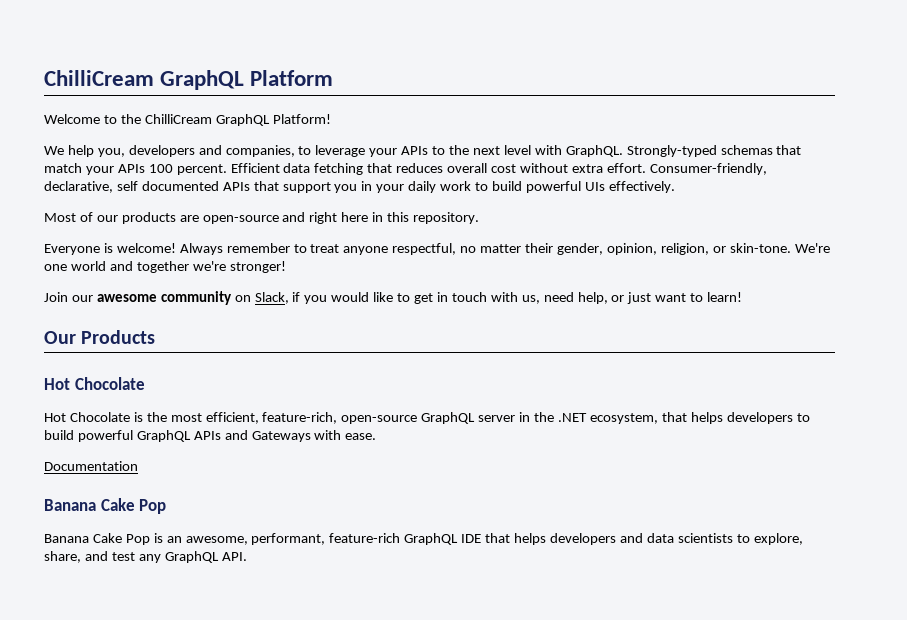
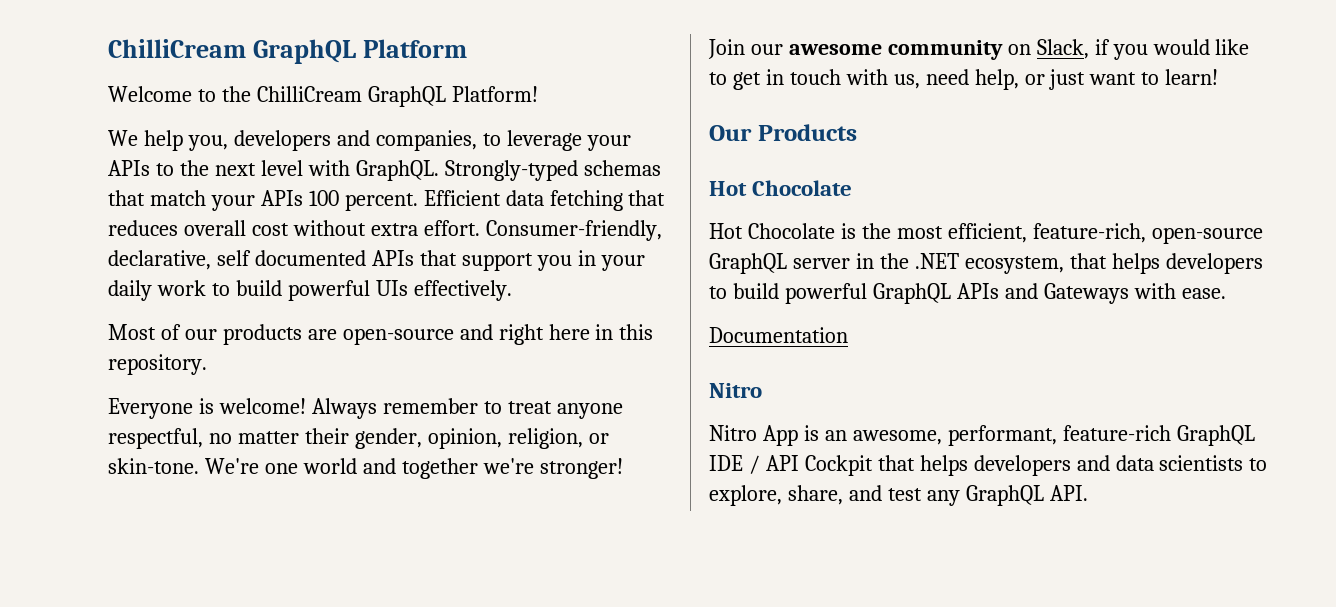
  Documentation
- Banana Cake Pop
- Banana Cake Pop is an awesome, performant, feature-rich GraphQL IDE that helps developers and data scientists to explore, share, and test any GraphQL API.
+ Nitro
+ Nitro App is an awesome, performant, feature-rich GraphQL IDE / API Cockpit that helps developers and data scientists to explore, share, and test any GraphQL API.

